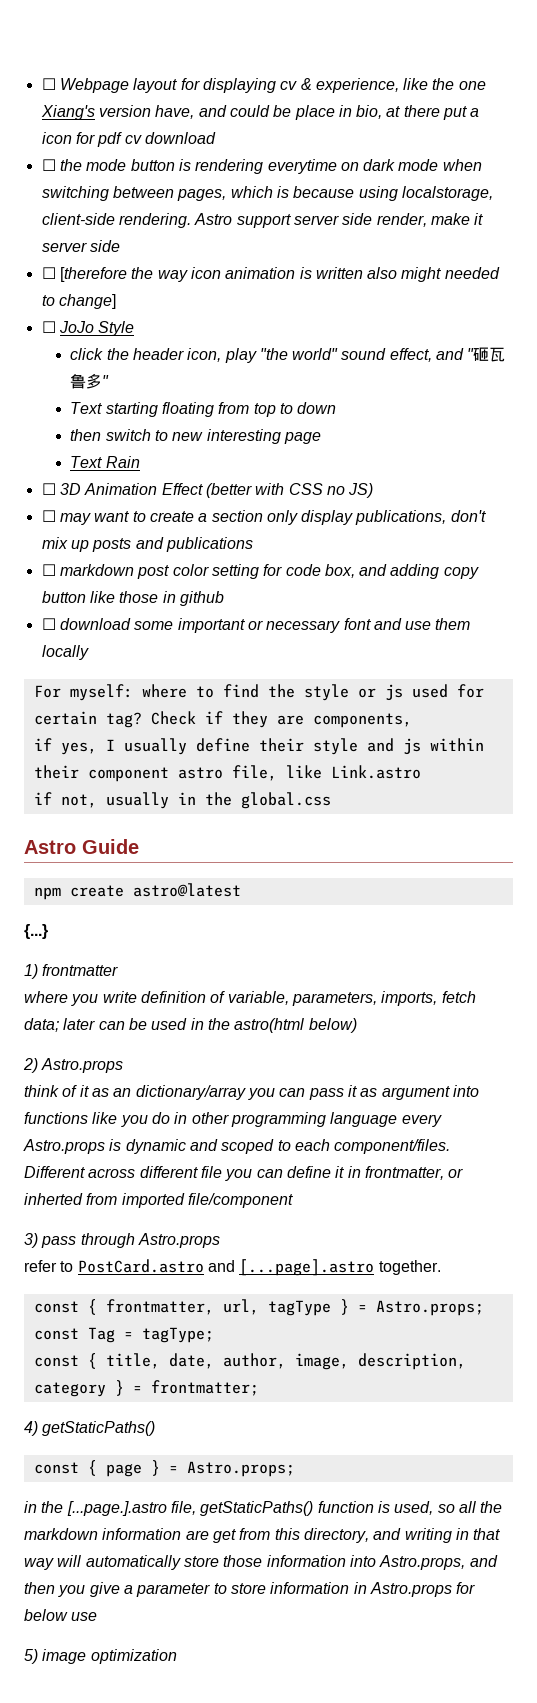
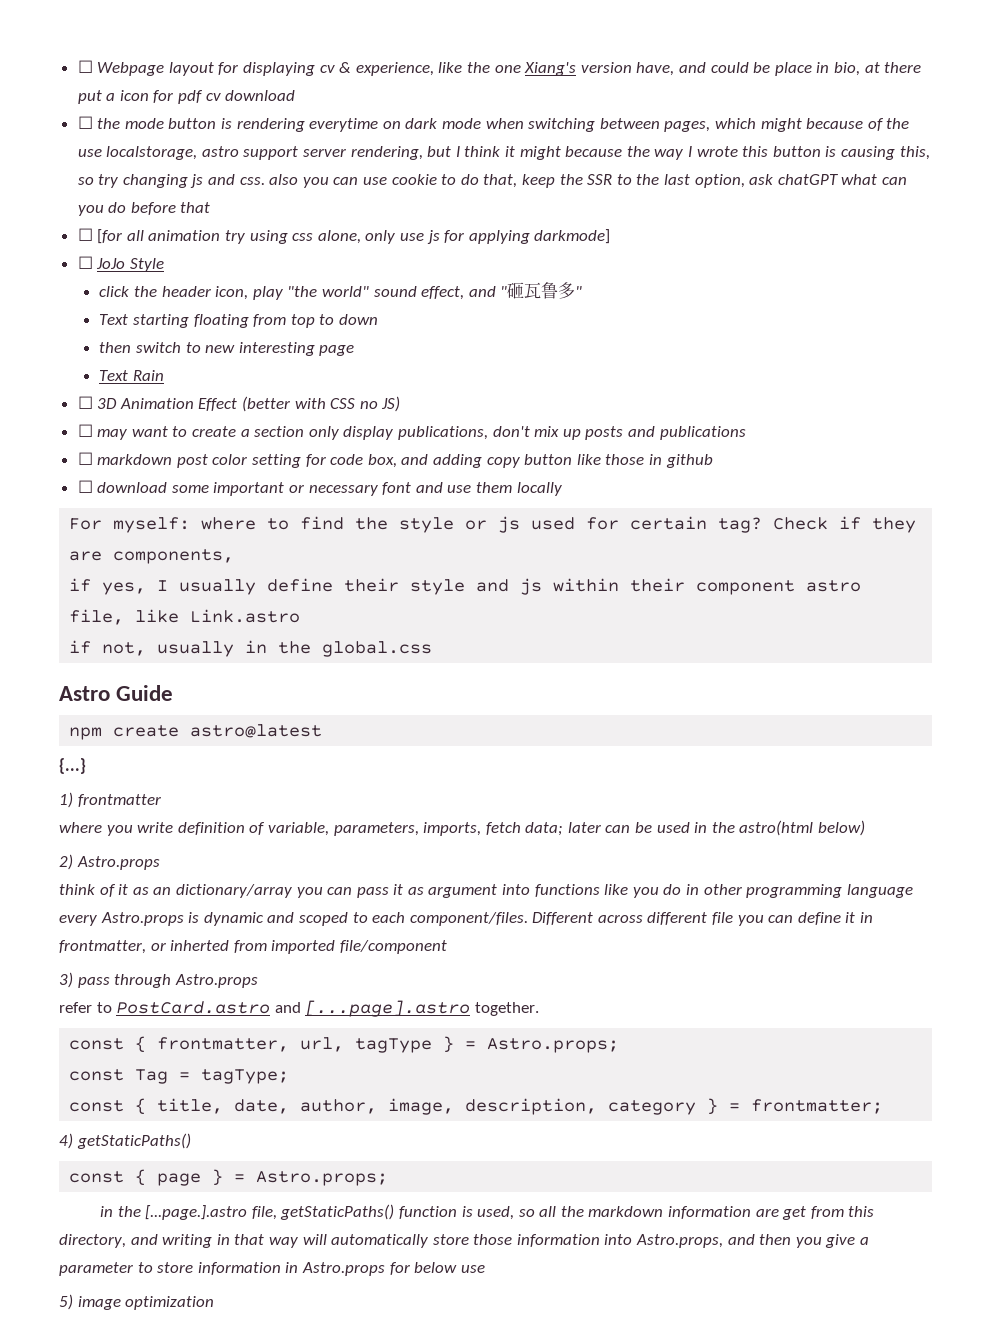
- ☐ the mode button is rendering everytime on dark mode when switching between pages, which is because using localstorage, client-side rendering. Astro support server side render, make it server side
- ☐ [therefore the way icon animation is written also might needed to change]
+ ☐ the mode button is rendering everytime on dark mode when switching between pages, which might because of the use localstorage, astro support server rendering, but I think it might because the way I wrote this button is causing this, so try changing js and css. also you can use cookie to do that, keep the SSR to the last option, ask chatGPT what can you do before that
+ ☐ [for all animation try using css alone, only use js for applying darkmode]

